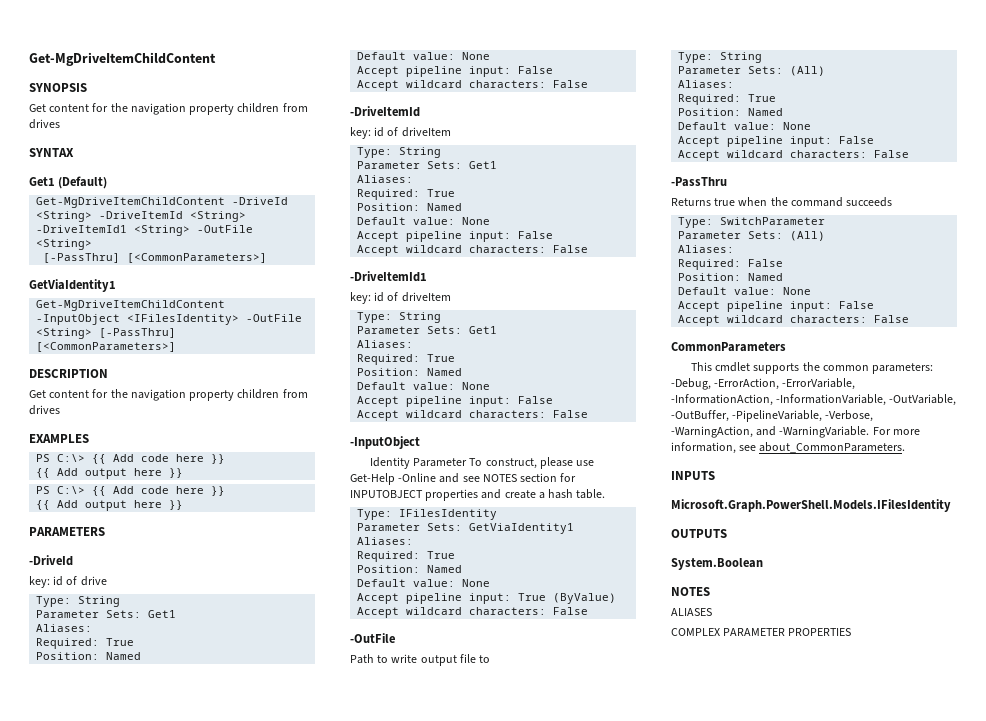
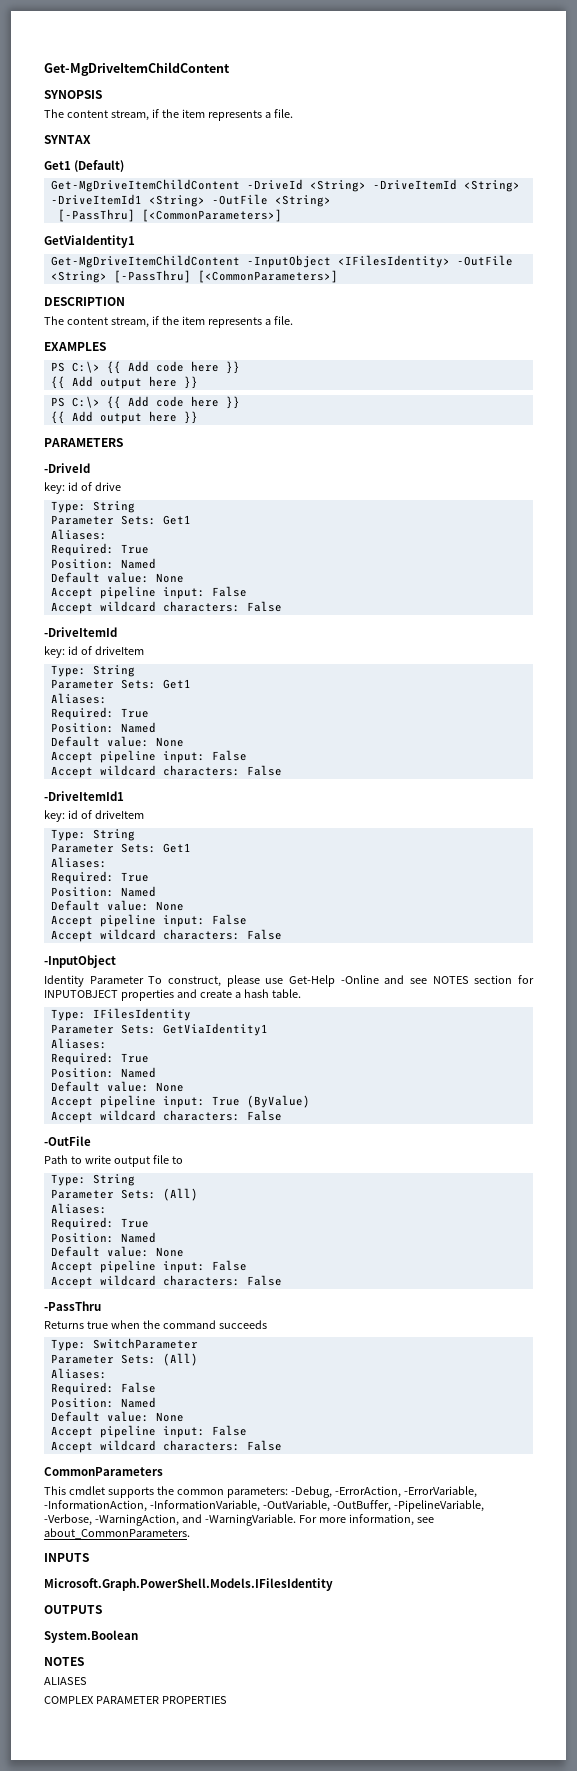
  SYNOPSIS
- Get content for the navigation property children from drives
+ The content stream, if the item represents a file.
  DESCRIPTION
- Get content for the navigation property children from drives
+ The content stream, if the item represents a file.

